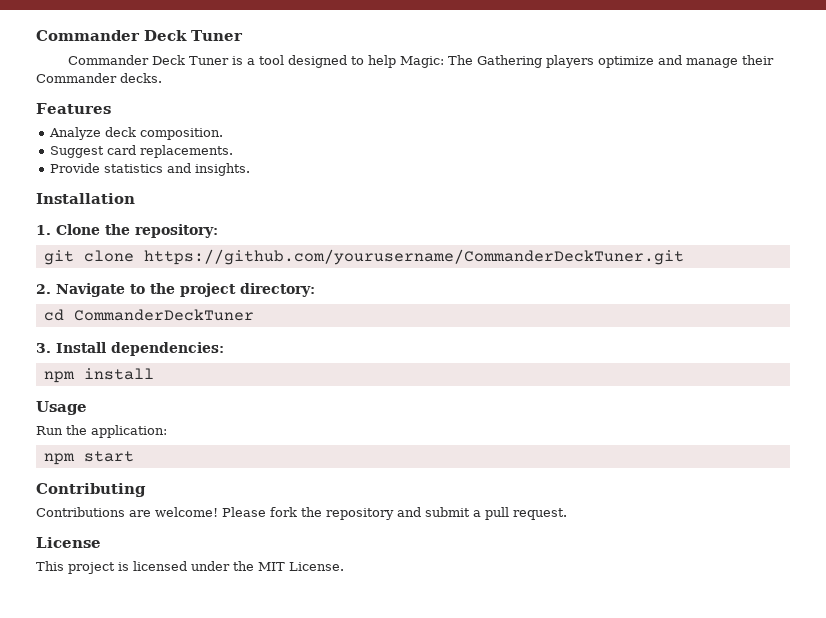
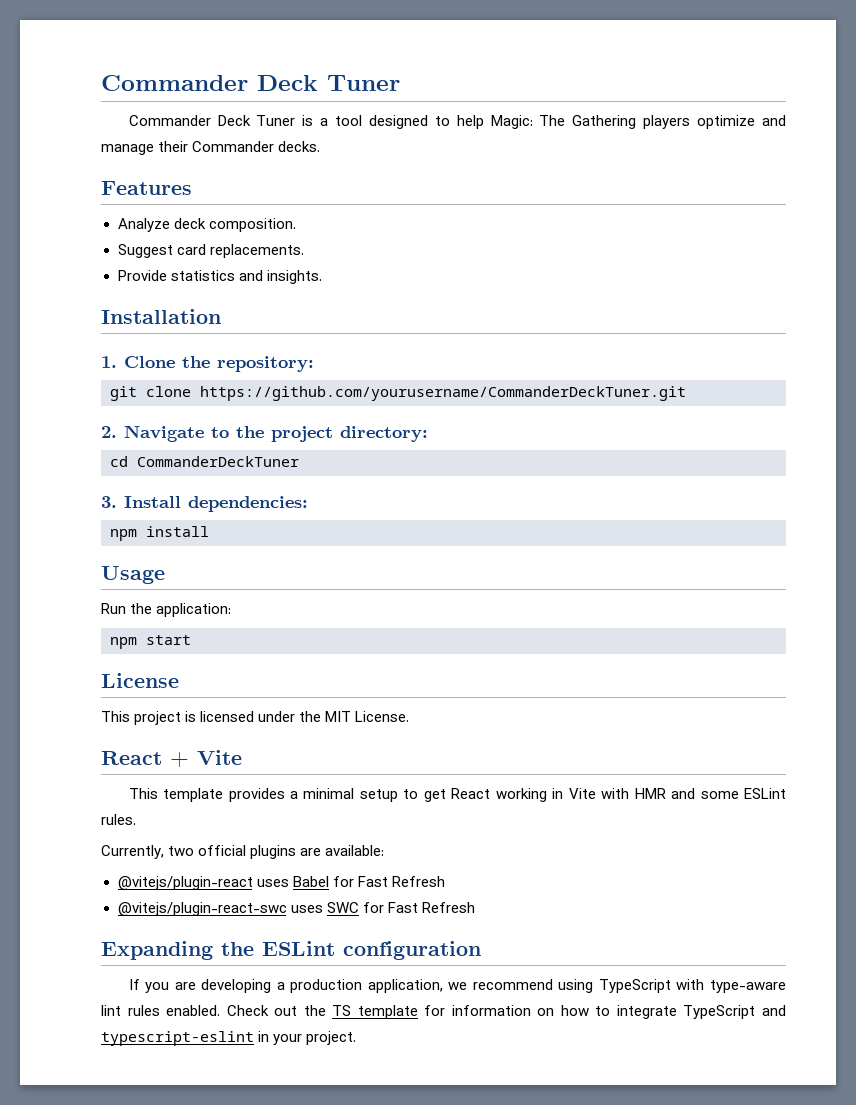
- Contributing
- Contributions are welcome! Please fork the repository and submit a pull request.
+ React + Vite
+ This template provides a minimal setup to get React working in Vite with HMR and some ESLint rules.
+ Currently, two official plugins are available:
+ @vitejs/plugin-react uses Babel for Fast Refresh
+ @vitejs/plugin-react-swc uses SWC for Fast Refresh
+ Expanding the ESLint configuration
+ If you are developing a production application, we recommend using TypeScript with type-aware lint rules enabled. Check out the TS template for information on how to integrate TypeScript and typescript-eslint in your project.

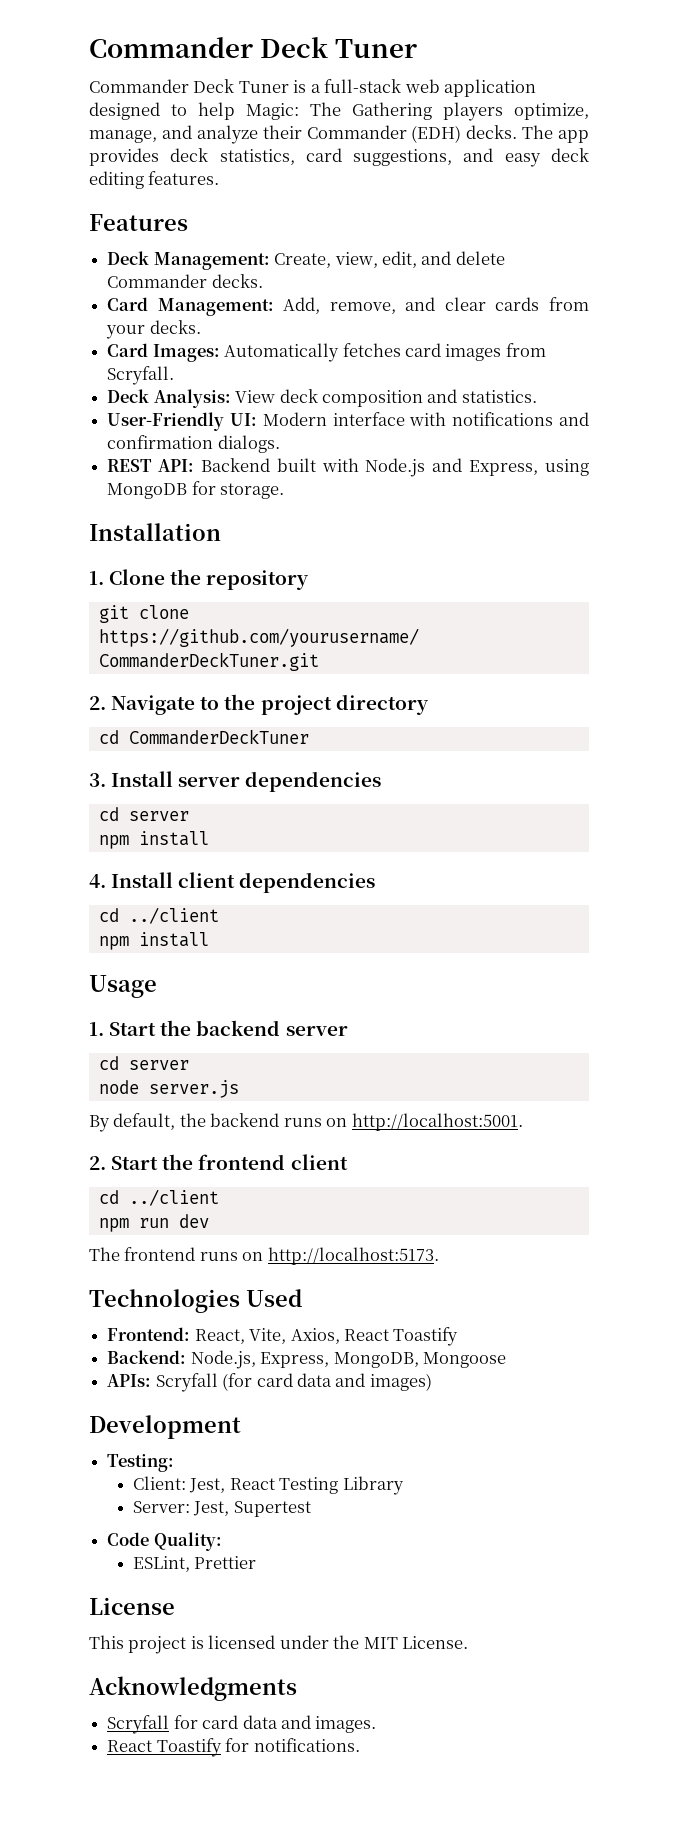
- Commander Deck Tuner is a tool designed to help Magic: The Gathering players optimize and manage their Commander decks.
+ Commander Deck Tuner is a full-stack web application designed to help Magic: The Gathering players optimize, manage, and analyze their Commander (EDH) decks. The app provides deck statistics, card suggestions, and easy deck editing features.
  Features
- Analyze deck composition.
- Suggest card replacements.
- Provide statistics and insights.
+ Deck Management: Create, view, edit, and delete Commander decks.
+ Card Management: Add, remove, and clear cards from your decks.
+ Card Images: Automatically fetches card images from Scryfall.
+ Deck Analysis: View deck composition and statistics.
+ User-Friendly UI: Modern interface with notifications and confirmation dialogs.
+ REST API: Backend built with Node.js and Express, using MongoDB for storage.
- 1. Clone the repository:
+ 1. Clone the repository
- 2. Navigate to the project directory:
+ 2. Navigate to the project directory
- 3. Install dependencies:
+ 3. Install server dependencies
+ cd server
+ npm install
+ 4. Install client dependencies
+ cd ../client
  npm install
  Usage
- Run the application:
- npm start
+ 1. Start the backend server
+ cd server
+ node server.js
+ By default, the backend runs on http://localhost:5001.
+ 2. Start the frontend client
+ cd ../client
+ npm run dev
+ The frontend runs on http://localhost:5173.
+ Technologies Used
+ Frontend: React, Vite, Axios, React Toastify
+ Backend: Node.js, Express, MongoDB, Mongoose
+ APIs: Scryfall (for card data and images)
+ Development
+ Testing:
+ Client: Jest, React Testing Library
+ Server: Jest, Supertest
+ Code Quality:
+ ESLint, Prettier
- React + Vite
- This template provides a minimal setup to get React working in Vite with HMR and some ESLint rules.
- Currently, two official plugins are available:
- @vitejs/plugin-react uses Babel for Fast Refresh
- @vitejs/plugin-react-swc uses SWC for Fast Refresh
- Expanding the ESLint configuration
- If you are developing a production application, we recommend using TypeScript with type-aware lint rules enabled. Check out the TS template for information on how to integrate TypeScript and typescript-eslint in your project.
+ Acknowledgments
+ Scryfall for card data and images.
+ React Toastify for notifications.

